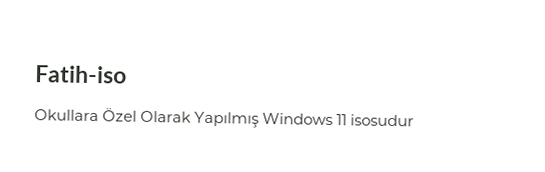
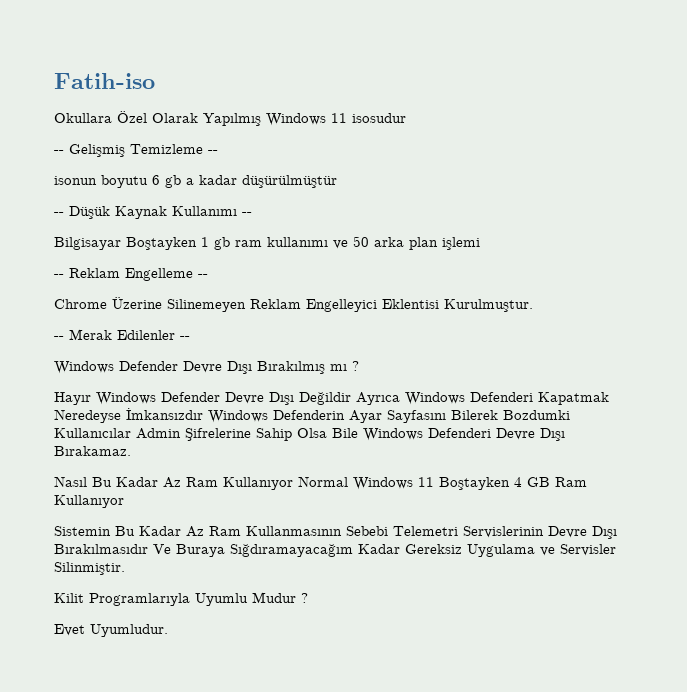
+ -- Gelişmiş Temizleme --
+ isonun boyutu 6 gb a kadar düşürülmüştür
+ -- Düşük Kaynak Kullanımı --
+ Bilgisayar Boştayken 1 gb ram kullanımı ve 50 arka plan işlemi
+ -- Reklam Engelleme --
+ Chrome Üzerine Silinemeyen Reklam Engelleyici Eklentisi Kurulmuştur.
+ -- Merak Edilenler --
+ Windows Defender Devre Dışı Bırakılmış mı ?
+ Hayır Windows Defender Devre Dışı Değildir Ayrıca Windows Defenderi Kapatmak Neredeyse İmkansızdır Windows Defenderin Ayar Sayfasını Bilerek Bozdumki Kullanıcılar Admin Şifrelerine Sahip Olsa Bile Windows Defenderi Devre Dışı Bırakamaz.
+ Nasıl Bu Kadar Az Ram Kullanıyor Normal Windows 11 Boştayken 4 GB Ram Kullanıyor
+ Sistemin Bu Kadar Az Ram Kullanmasının Sebebi Telemetri Servislerinin Devre Dışı Bırakılmasıdır Ve Buraya Sığdıramayacağım Kadar Gereksiz Uygulama ve Servisler Silinmiştir.
+ Kilit Programlarıyla Uyumlu Mudur ?
+ Evet Uyumludur.

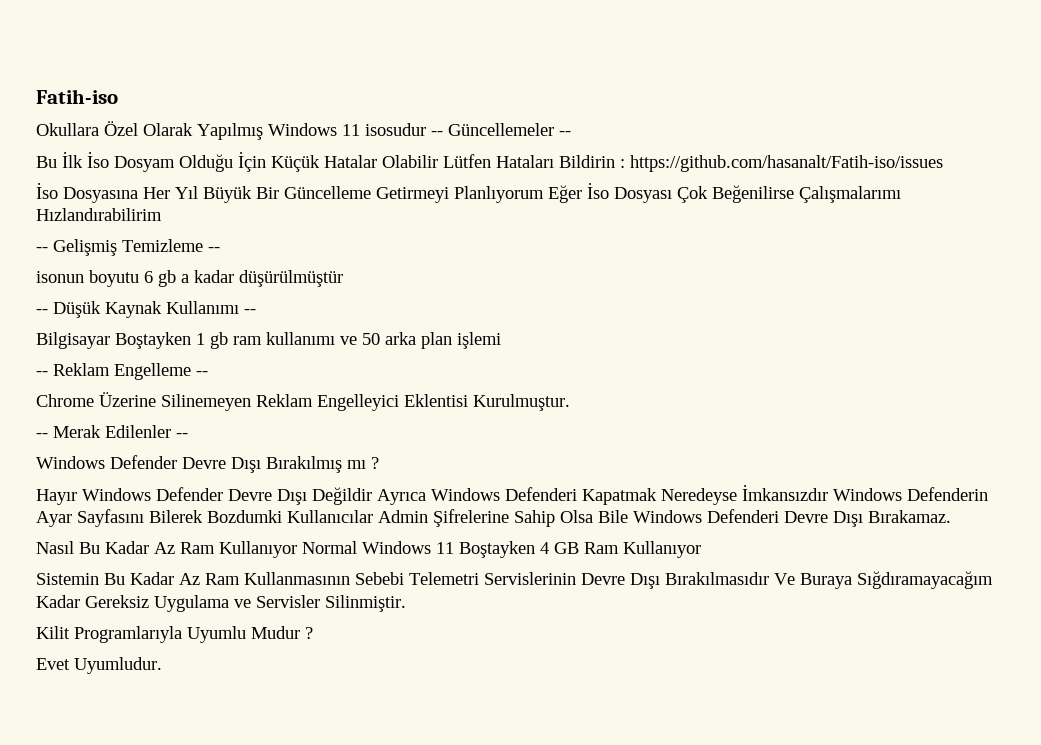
- Okullara Özel Olarak Yapılmış Windows 11 isosudur
+ Okullara Özel Olarak Yapılmış Windows 11 isosudur -- Güncellemeler --
+ Bu İlk İso Dosyam Olduğu İçin Küçük Hatalar Olabilir Lütfen Hataları Bildirin : https://github.com/hasanalt/Fatih-iso/issues
+ İso Dosyasına Her Yıl Büyük Bir Güncelleme Getirmeyi Planlıyorum Eğer İso Dosyası Çok Beğenilirse Çalışmalarımı Hızlandırabilirim

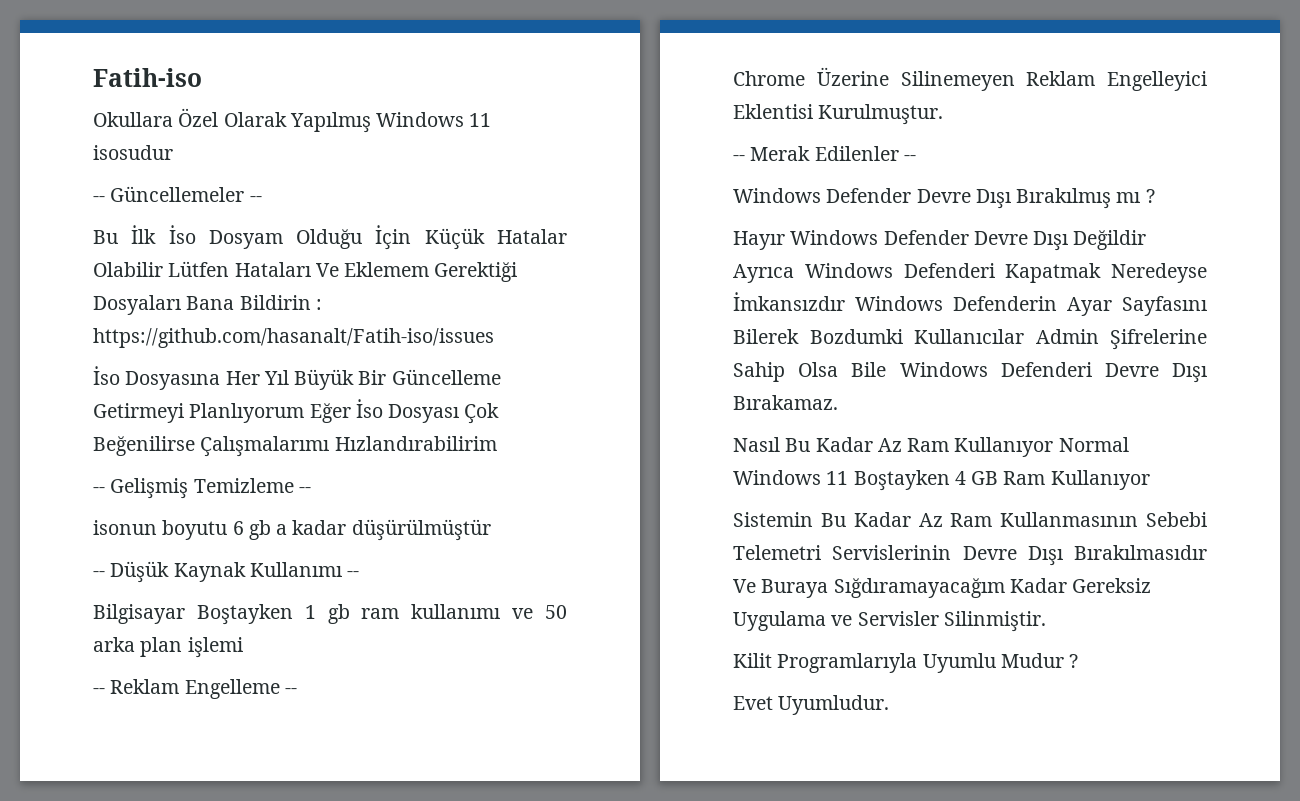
- Okullara Özel Olarak Yapılmış Windows 11 isosudur -- Güncellemeler --
+ Okullara Özel Olarak Yapılmış Windows 11 isosudur
+ -- Güncellemeler --
- Bu İlk İso Dosyam Olduğu İçin Küçük Hatalar Olabilir Lütfen Hataları Bildirin : https://github.com/hasanalt/Fatih-iso/issues
+ Bu İlk İso Dosyam Olduğu İçin Küçük Hatalar Olabilir Lütfen Hataları Ve Eklemem Gerektiği Dosyaları Bana Bildirin : https://github.com/hasanalt/Fatih-iso/issues

